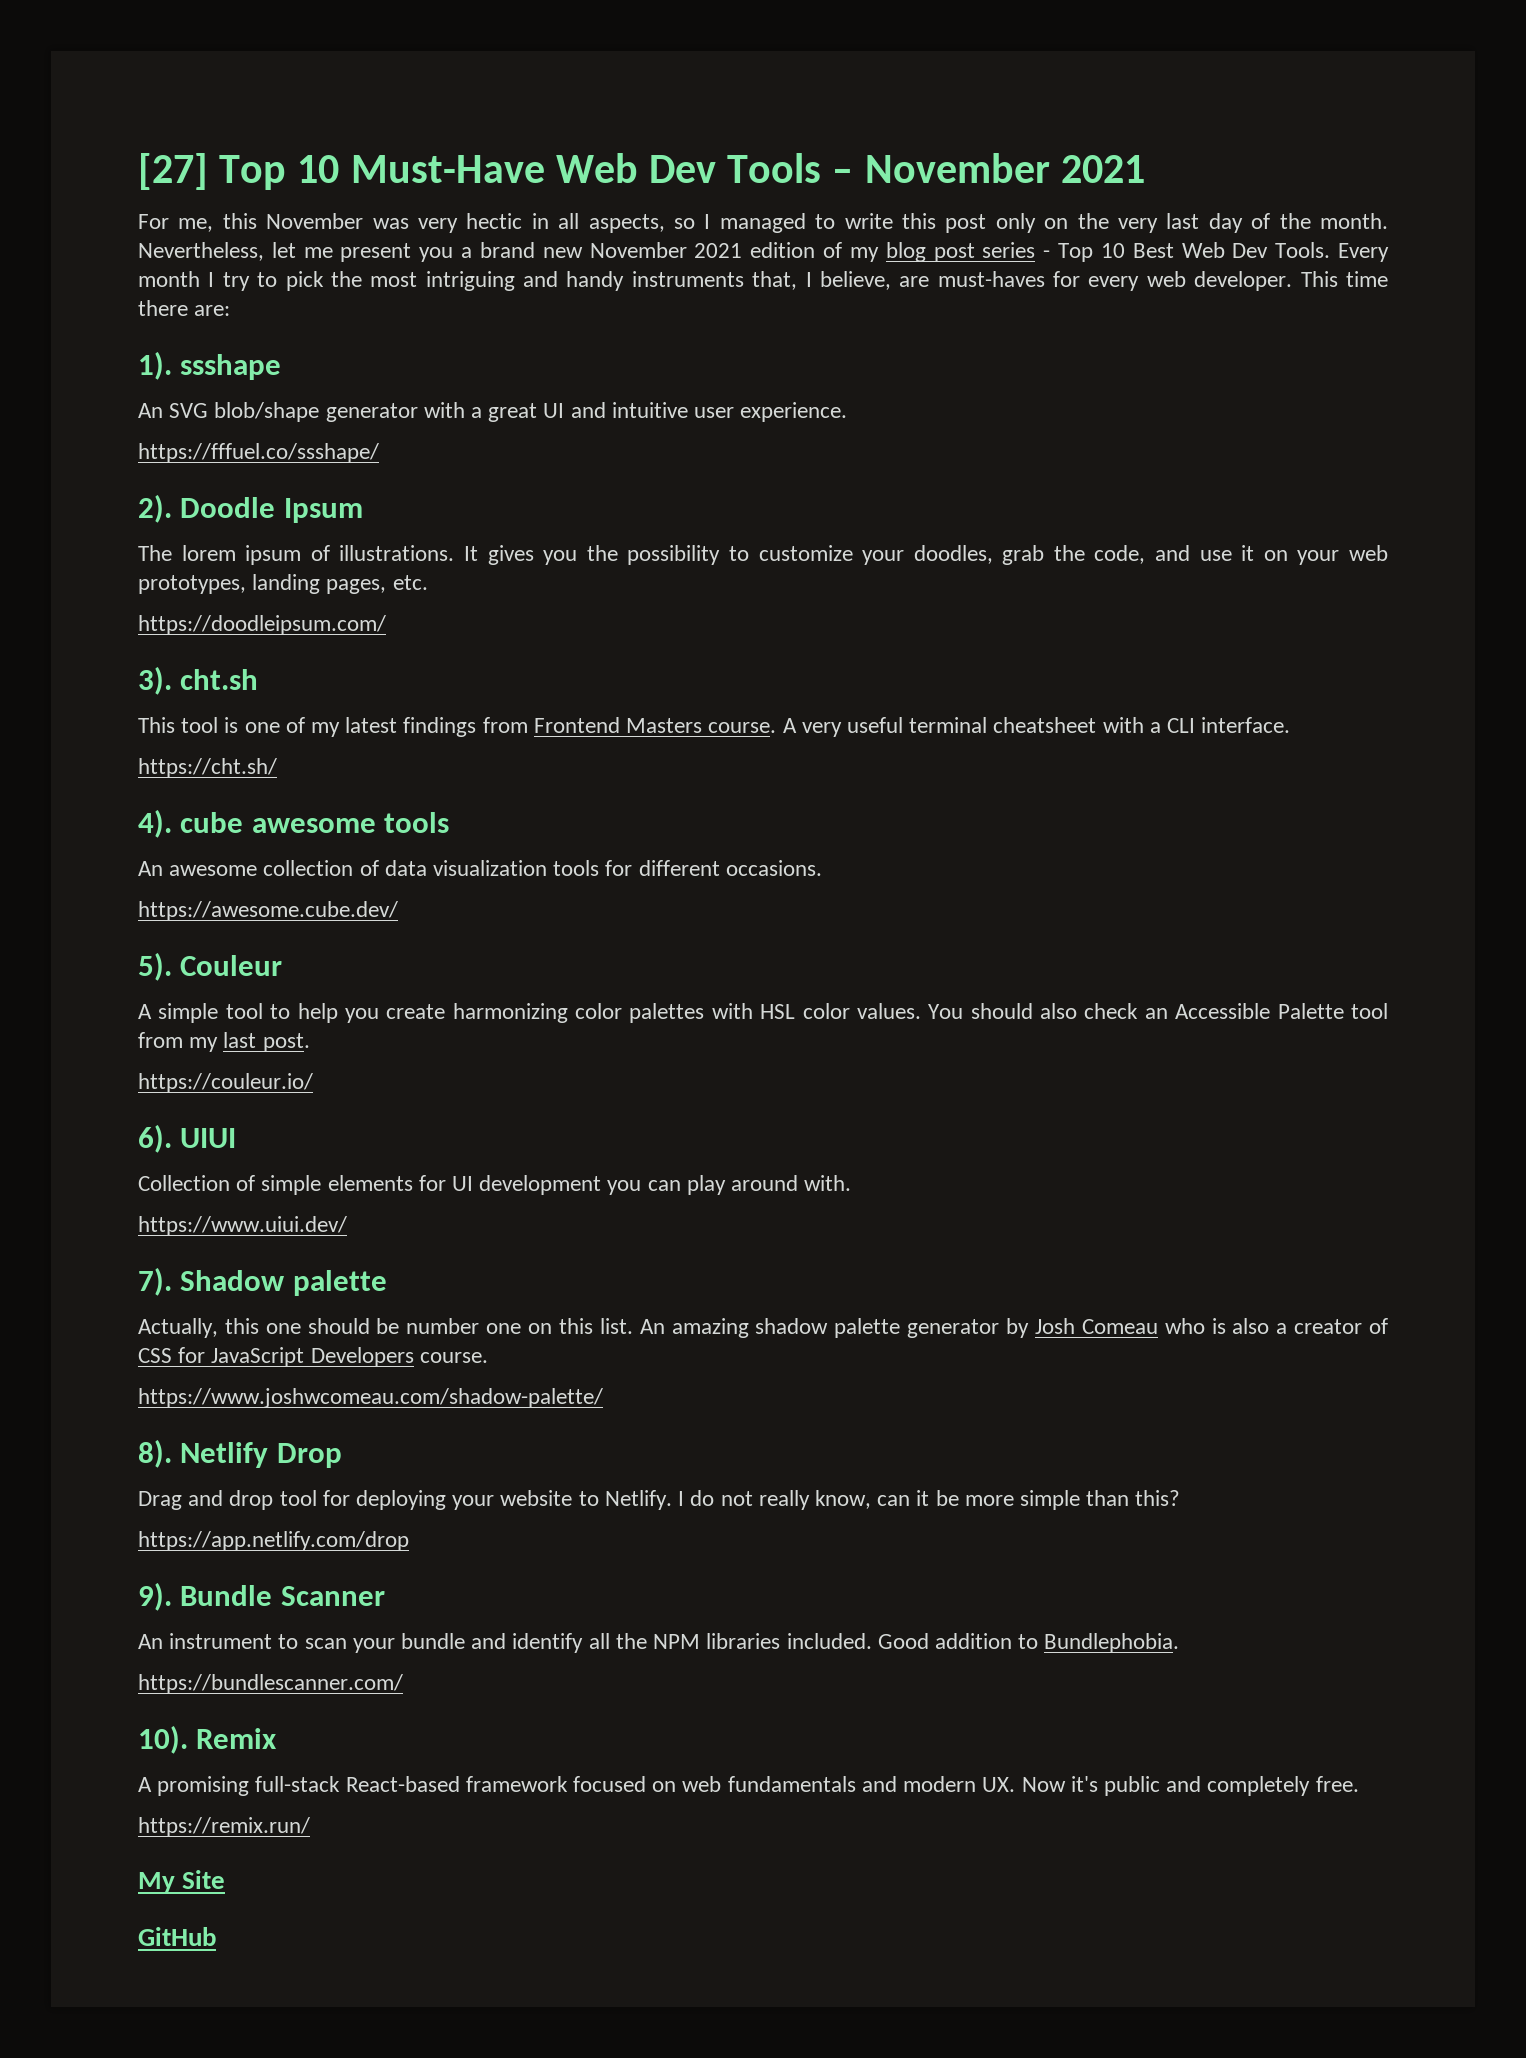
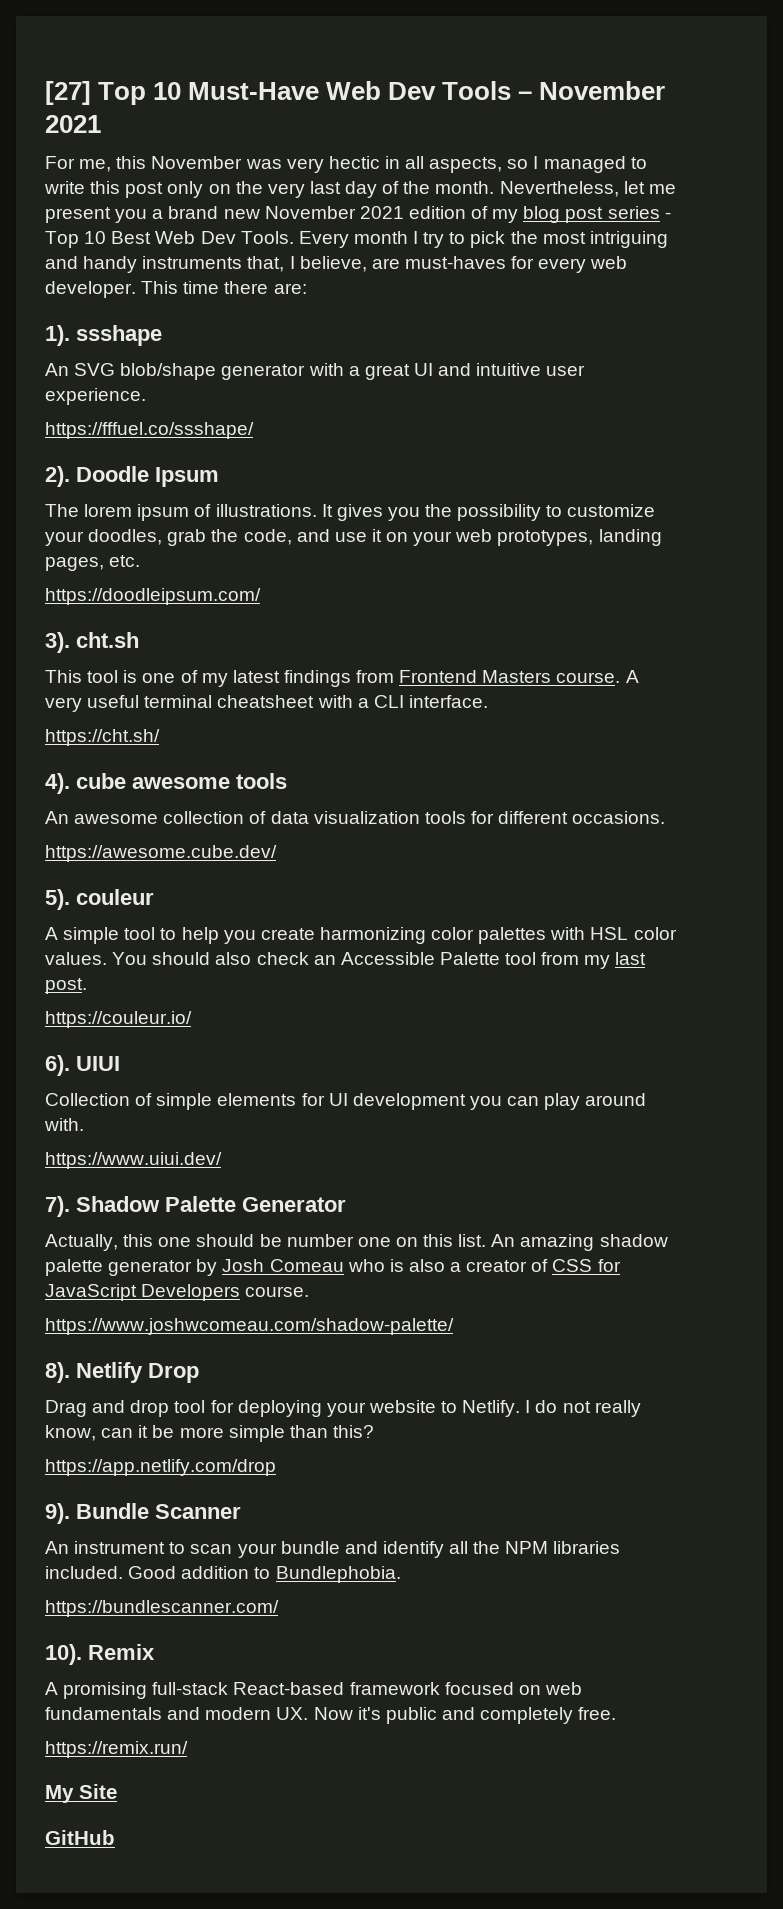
- 5). Couleur
+ 5). couleur
- Shadow palette
+ Shadow Palette Generator

